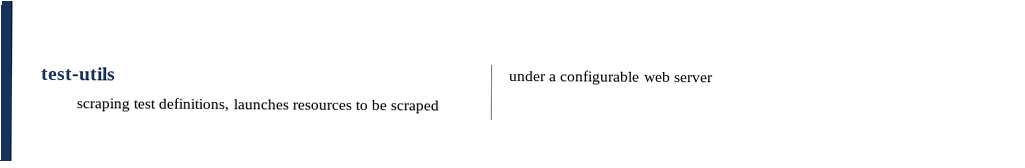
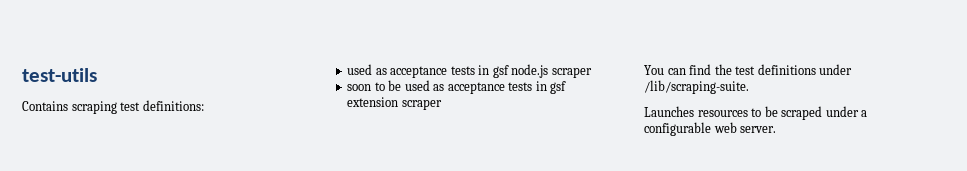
- scraping test definitions, launches resources to be scraped under a configurable web server
+ Contains scraping test definitions:
+ used as acceptance tests in gsf node.js scraper
+ soon to be used as acceptance tests in gsf extension scraper
+ You can find the test definitions under /lib/scraping-suite.
+ Launches resources to be scraped under a configurable web server.

